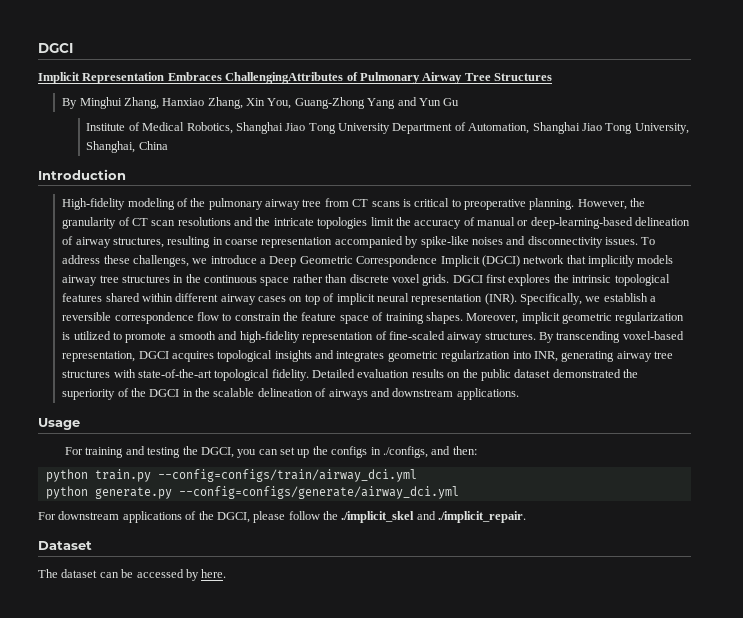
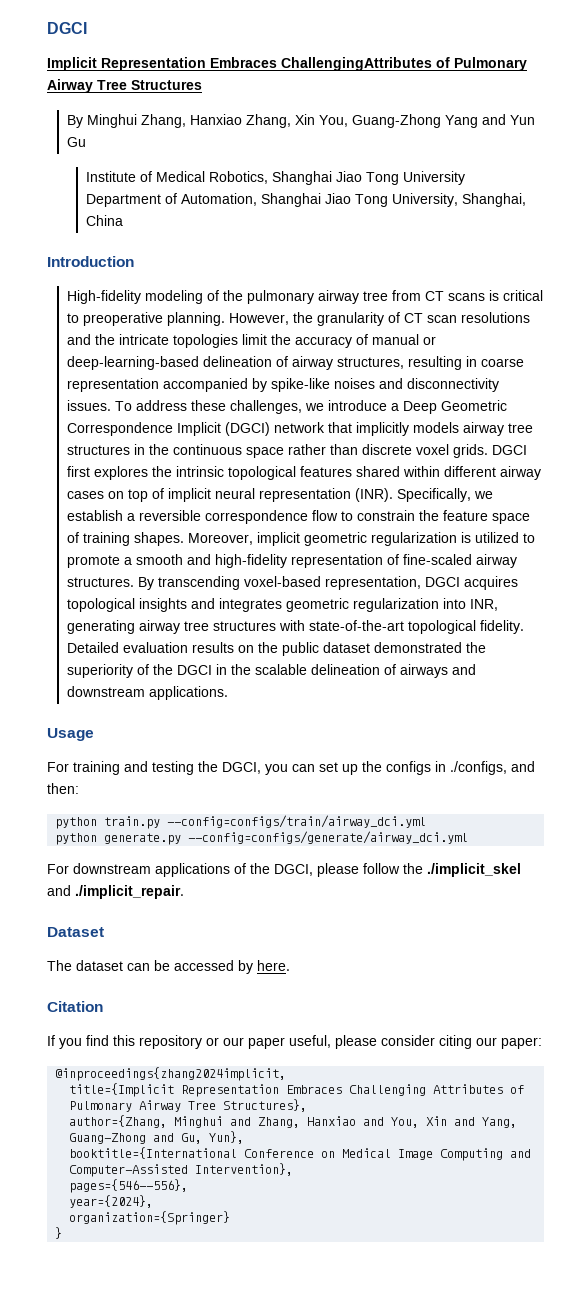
+ Citation
+ If you find this repository or our paper useful, please consider citing our paper:
+ @inproceedings{zhang2024implicit,
+ title={Implicit Representation Embraces Challenging Attributes of Pulmonary Airway Tree Structures},
+ author={Zhang, Minghui and Zhang, Hanxiao and You, Xin and Yang, Guang-Zhong and Gu, Yun},
+ booktitle={International Conference on Medical Image Computing and Computer-Assisted Intervention},
+ pages={546--556},
+ year={2024},
+ organization={Springer}
+ }

